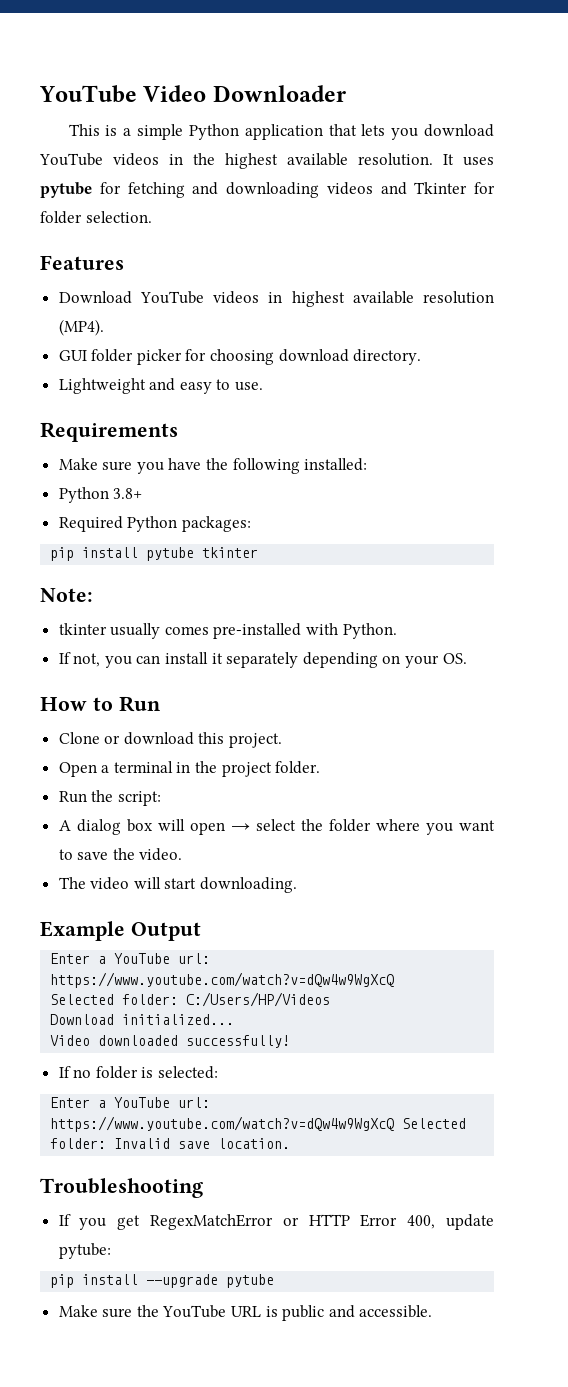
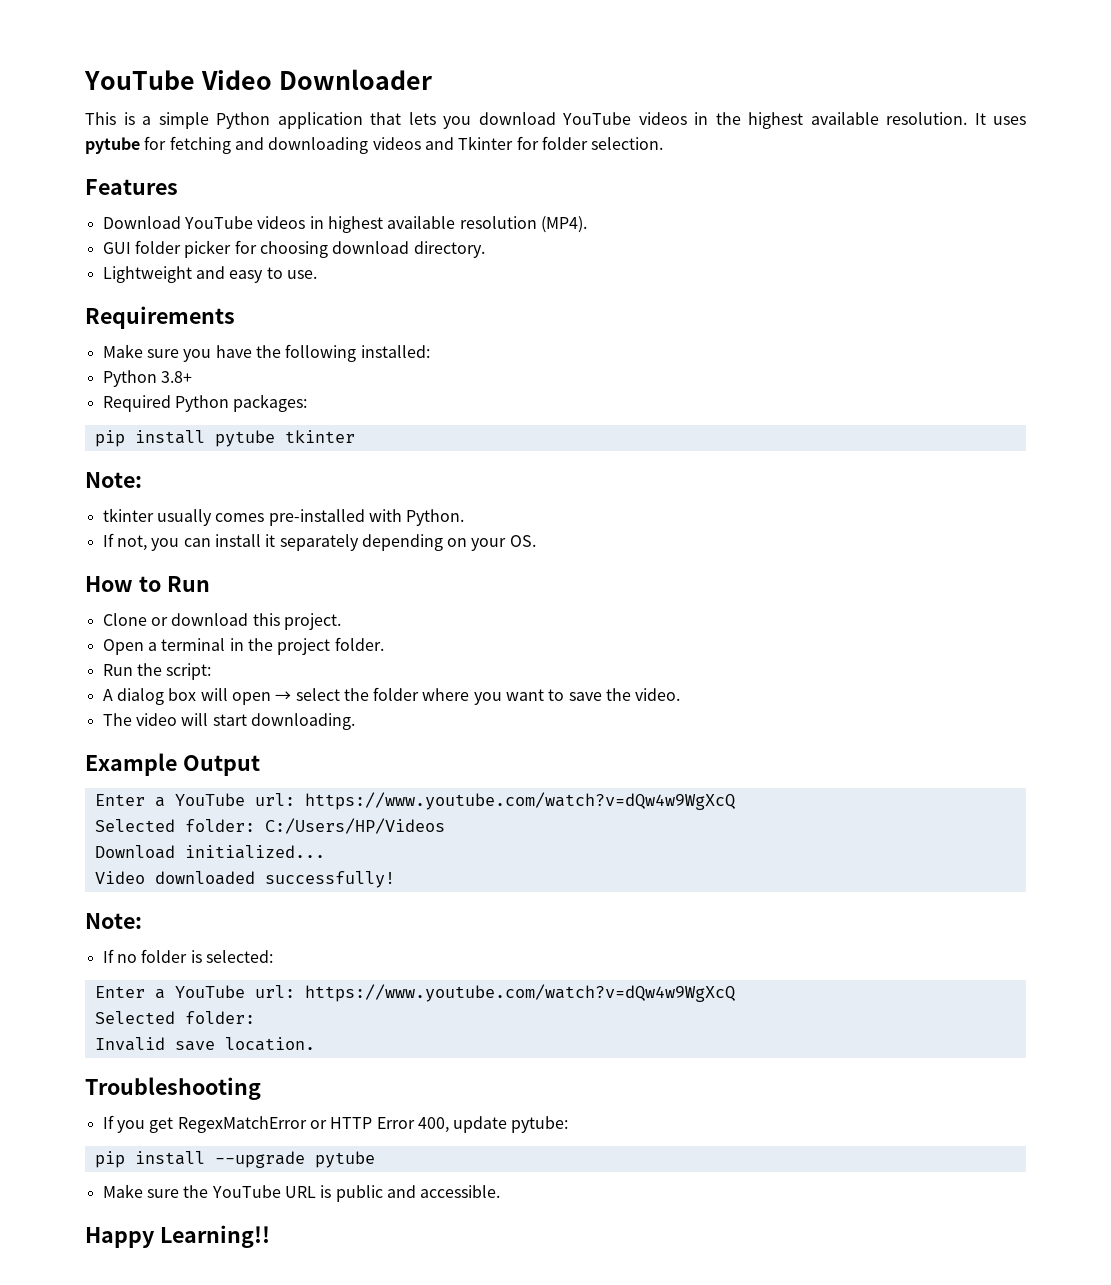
  Video downloaded successfully!
+ Note:
  If no folder is selected:
- Enter a YouTube url: https://www.youtube.com/watch?v=dQw4w9WgXcQ Selected folder: Invalid save location.
+ Enter a YouTube url: https://www.youtube.com/watch?v=dQw4w9WgXcQ
+ Selected folder:
+ Invalid save location.
+ Happy Learning!!

